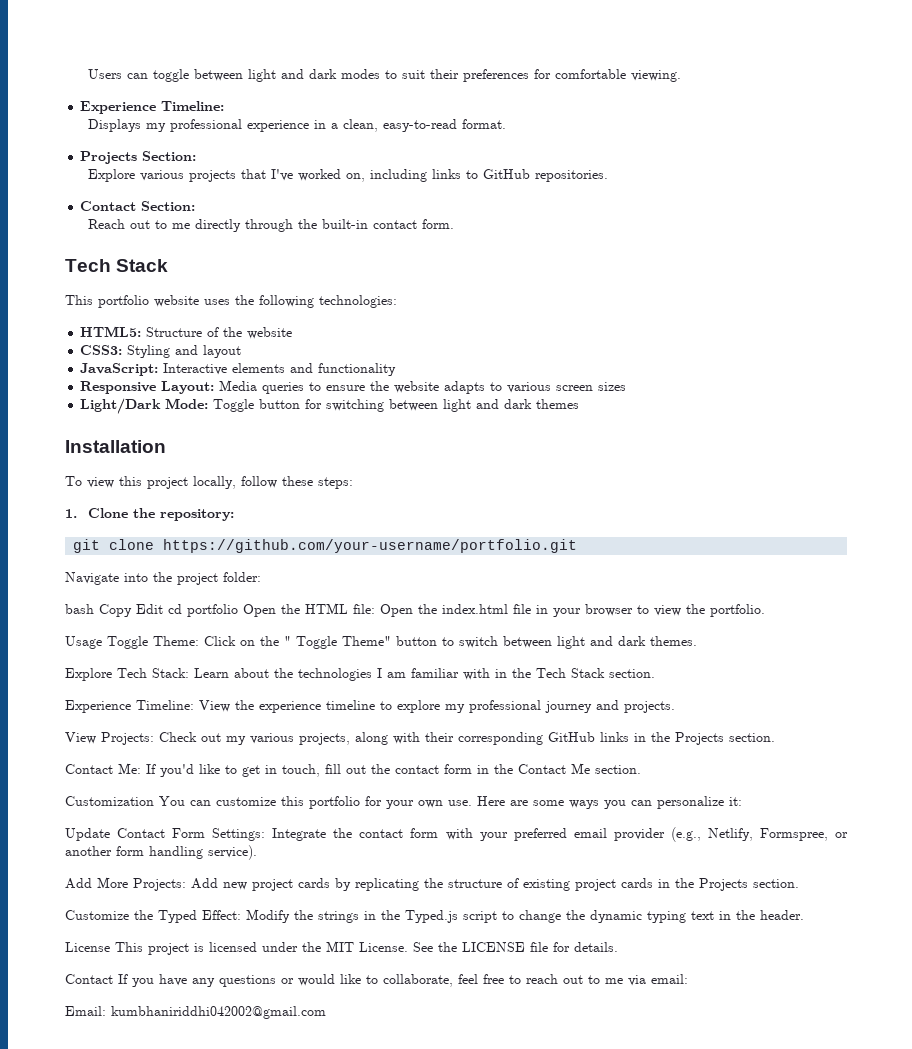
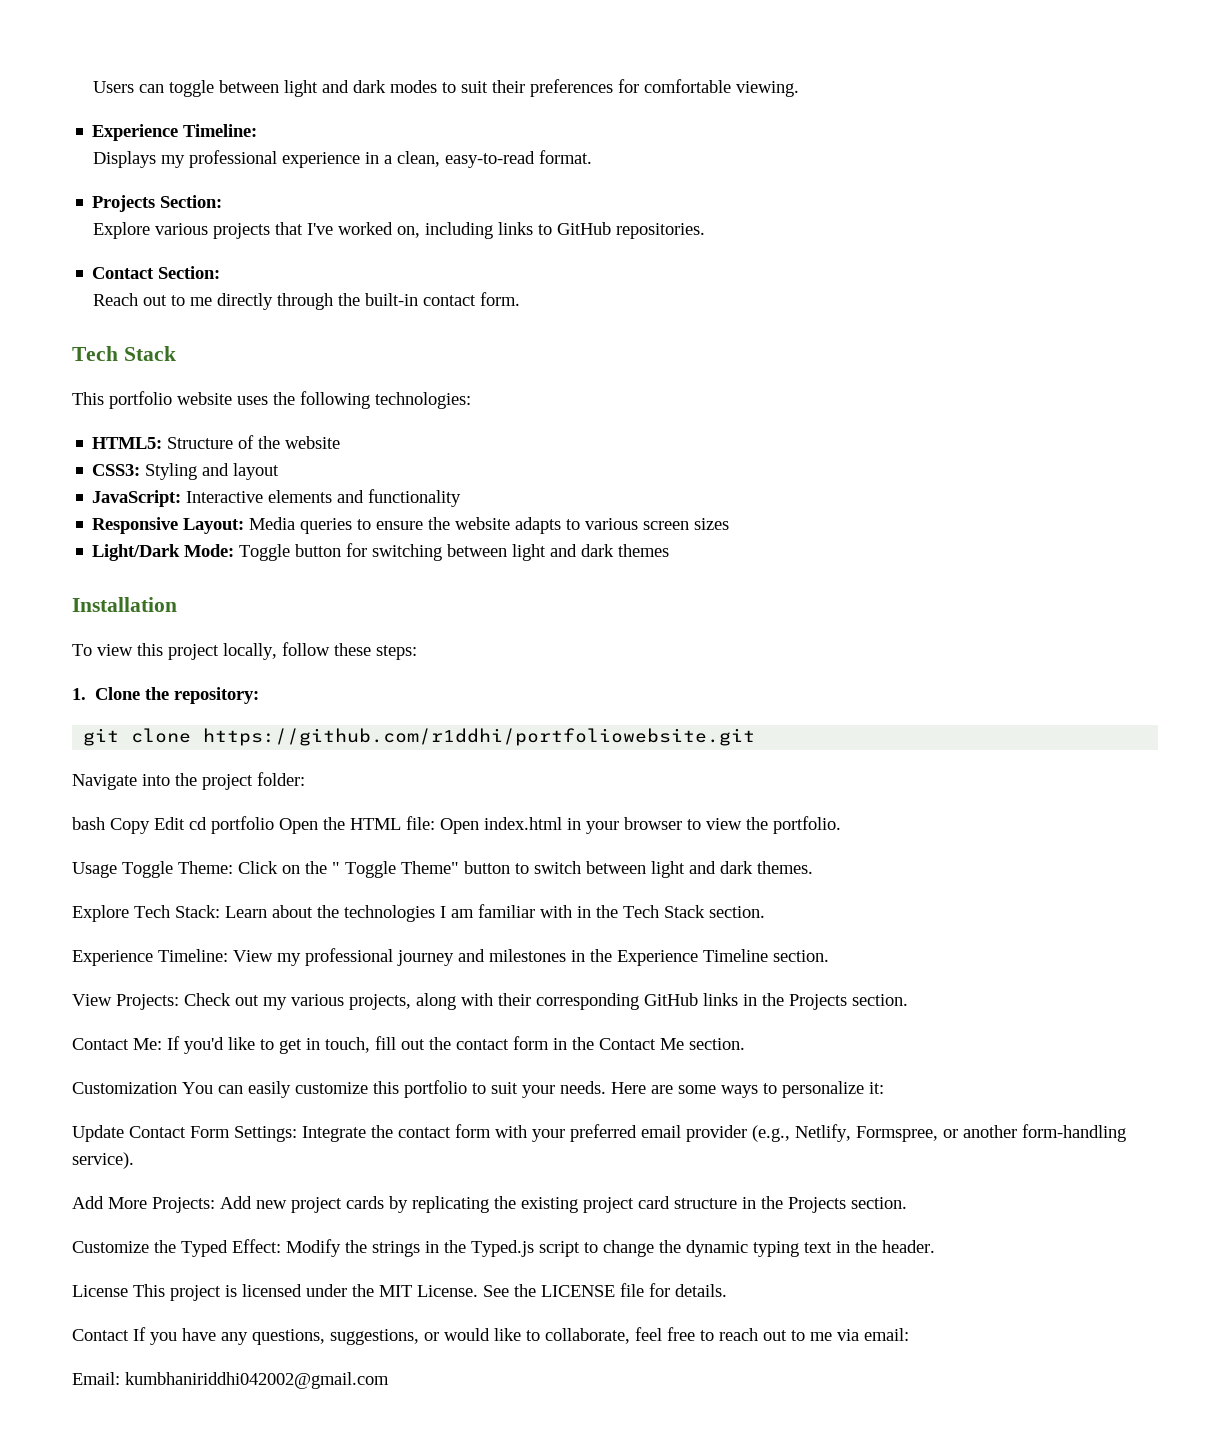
- git clone https://github.com/your-username/portfolio.git
+ git clone https://github.com/r1ddhi/portfoliowebsite.git
- bash Copy Edit cd portfolio Open the HTML file: Open the index.html file in your browser to view the portfolio.
+ bash Copy Edit cd portfolio Open the HTML file: Open index.html in your browser to view the portfolio.
- Experience Timeline: View the experience timeline to explore my professional journey and projects.
+ Experience Timeline: View my professional journey and milestones in the Experience Timeline section.
- Customization You can customize this portfolio for your own use.
+ Customization You can easily customize this portfolio to suit your needs.
- Here are some ways you can personalize it:
+ Here are some ways to personalize it:
- Update Contact Form Settings: Integrate the contact form with your preferred email provider (e.g., Netlify, Formspree, or another form handling service).
+ Update Contact Form Settings: Integrate the contact form with your preferred email provider (e.g., Netlify, Formspree, or another form-handling service).
- Add More Projects: Add new project cards by replicating the structure of existing project cards in the Projects section.
+ Add More Projects: Add new project cards by replicating the existing project card structure in the Projects section.
- Contact If you have any questions or would like to collaborate, feel free to reach out to me via email:
+ Contact If you have any questions, suggestions, or would like to collaborate, feel free to reach out to me via email:

